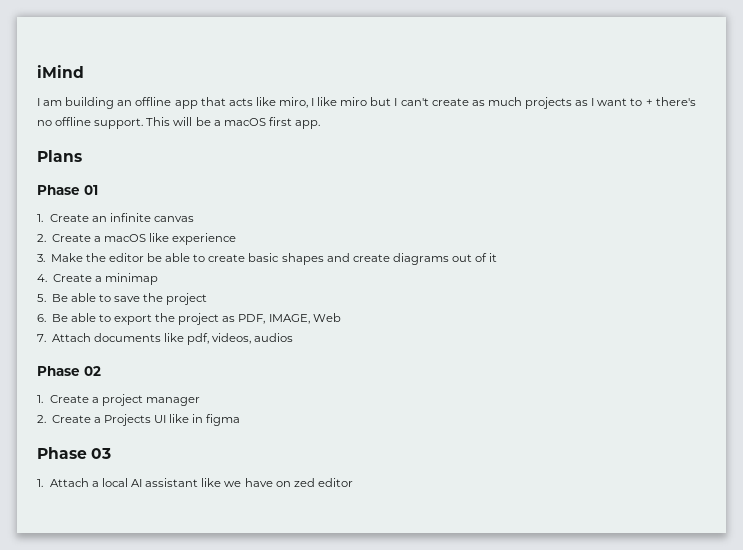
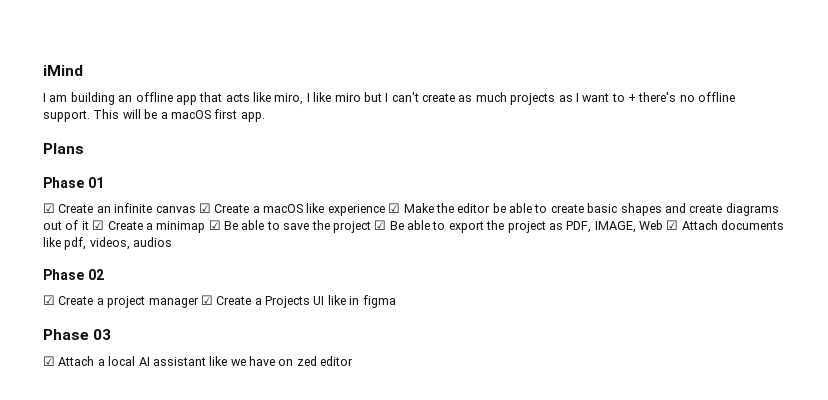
- 1. Create an infinite canvas
- 2. Create a macOS like experience
- 3. Make the editor be able to create basic shapes and create diagrams out of it
- 4. Create a minimap
- 5. Be able to save the project
- 6. Be able to export the project as PDF, IMAGE, Web
- 7. Attach documents like pdf, videos, audios
+ ☑ Create an infinite canvas ☑ Create a macOS like experience ☑ Make the editor be able to create basic shapes and create diagrams out of it ☑ Create a minimap ☑ Be able to save the project ☑ Be able to export the project as PDF, IMAGE, Web ☑ Attach documents like pdf, videos, audios
- 1. Create a project manager
- 2. Create a Projects UI like in figma
+ ☑ Create a project manager ☑ Create a Projects UI like in figma
- 1. Attach a local AI assistant like we have on zed editor
+ ☑ Attach a local AI assistant like we have on zed editor

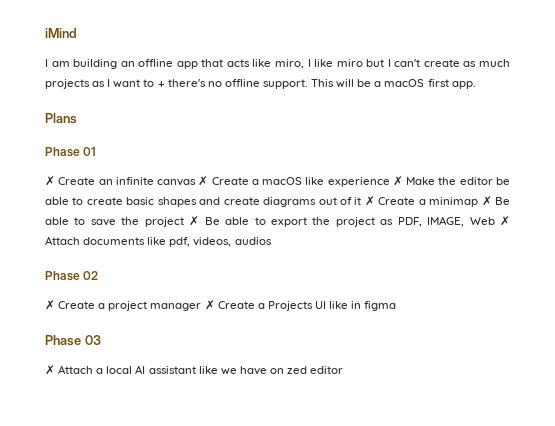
- ☑ Create an infinite canvas ☑ Create a macOS like experience ☑ Make the editor be able to create basic shapes and create diagrams out of it ☑ Create a minimap ☑ Be able to save the project ☑ Be able to export the project as PDF, IMAGE, Web ☑ Attach documents like pdf, videos, audios
+ ✗ Create an infinite canvas ✗ Create a macOS like experience ✗ Make the editor be able to create basic shapes and create diagrams out of it ✗ Create a minimap ✗ Be able to save the project ✗ Be able to export the project as PDF, IMAGE, Web ✗ Attach documents like pdf, videos, audios
- ☑ Create a project manager ☑ Create a Projects UI like in figma
+ ✗ Create a project manager ✗ Create a Projects UI like in figma
- ☑ Attach a local AI assistant like we have on zed editor
+ ✗ Attach a local AI assistant like we have on zed editor

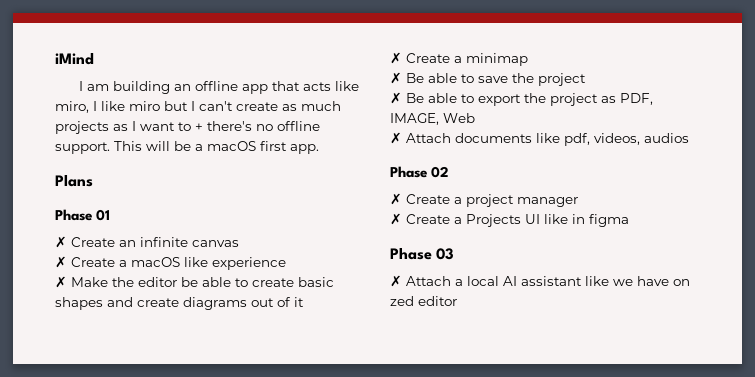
- ✗ Create an infinite canvas ✗ Create a macOS like experience ✗ Make the editor be able to create basic shapes and create diagrams out of it ✗ Create a minimap ✗ Be able to save the project ✗ Be able to export the project as PDF, IMAGE, Web ✗ Attach documents like pdf, videos, audios
+ ✗ Create an infinite canvas
+ ✗ Create a macOS like experience
+ ✗ Make the editor be able to create basic shapes and create diagrams out of it
+ ✗ Create a minimap
+ ✗ Be able to save the project
+ ✗ Be able to export the project as PDF, IMAGE, Web
+ ✗ Attach documents like pdf, videos, audios
- ✗ Create a project manager ✗ Create a Projects UI like in figma
+ ✗ Create a project manager
+ ✗ Create a Projects UI like in figma

